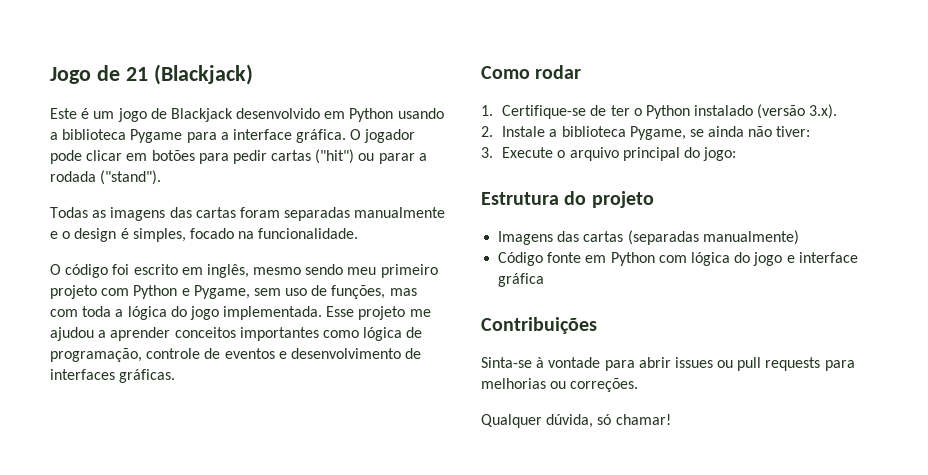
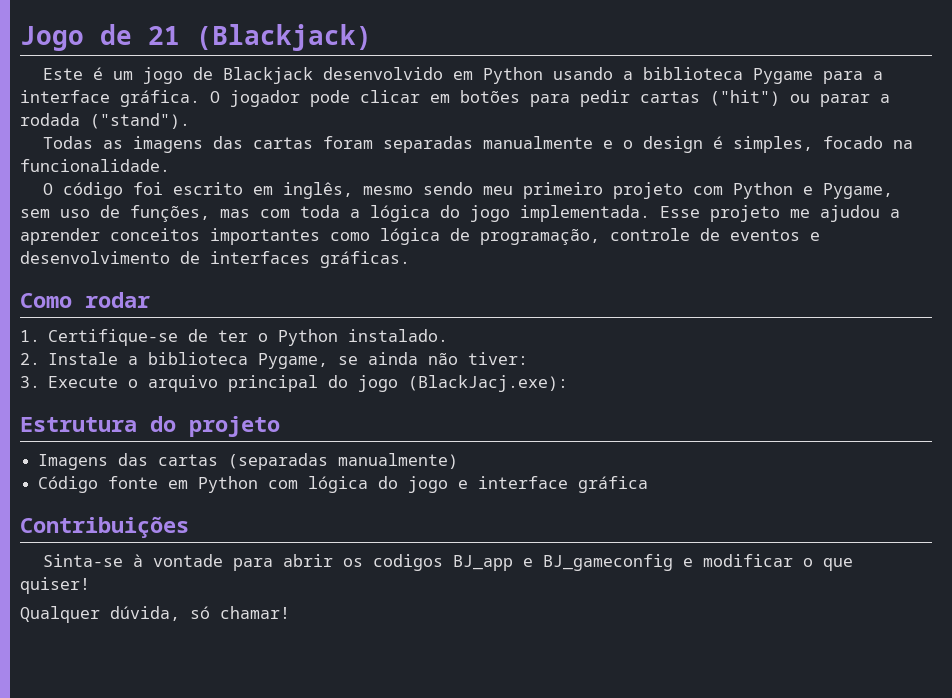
- 1. Certifique-se de ter o Python instalado (versão 3.x).
+ 1. Certifique-se de ter o Python instalado.
- 3. Execute o arquivo principal do jogo:
+ 3. Execute o arquivo principal do jogo (BlackJacj.exe):
- Sinta-se à vontade para abrir issues ou pull requests para melhorias ou correções.
+ Sinta-se à vontade para abrir os codigos BJ_app e BJ_gameconfig e modificar o que quiser!

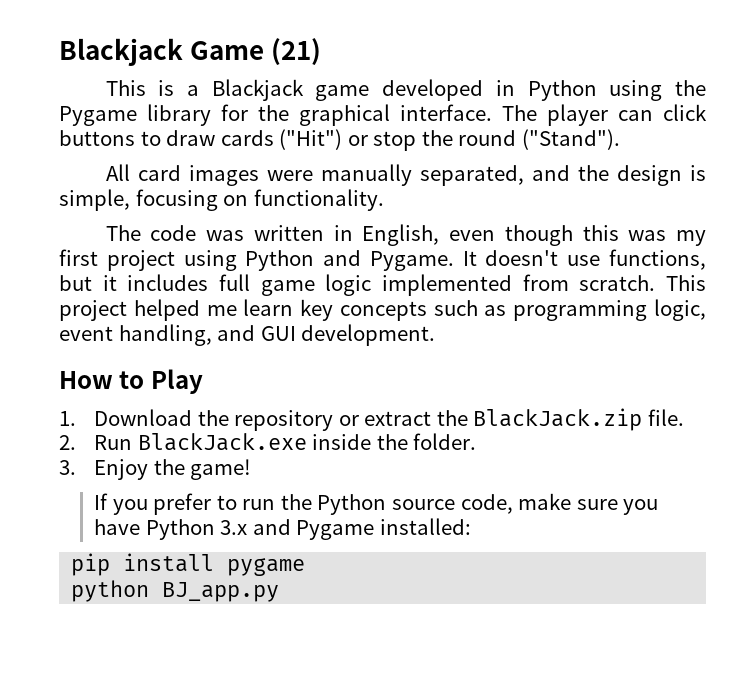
- Jogo de 21 (Blackjack)
- Este é um jogo de Blackjack desenvolvido em Python usando a biblioteca Pygame para a interface gráfica. O jogador pode clicar em botões para pedir cartas ("hit") ou parar a rodada ("stand").
- Todas as imagens das cartas foram separadas manualmente e o design é simples, focado na funcionalidade.
- O código foi escrito em inglês, mesmo sendo meu primeiro projeto com Python e Pygame, sem uso de funções, mas com toda a lógica do jogo implementada. Esse projeto me ajudou a aprender conceitos importantes como lógica de programação, controle de eventos e desenvolvimento de interfaces gráficas.
- Como rodar
- 1. Certifique-se de ter o Python instalado.
- 2. Instale a biblioteca Pygame, se ainda não tiver:
- 3. Execute o arquivo principal do jogo (BlackJacj.exe):
- Estrutura do projeto
- Imagens das cartas (separadas manualmente)
- Código fonte em Python com lógica do jogo e interface gráfica
- Contribuições
- Sinta-se à vontade para abrir os codigos BJ_app e BJ_gameconfig e modificar o que quiser!
- Qualquer dúvida, só chamar!
+ Blackjack Game (21)
+ This is a Blackjack game developed in Python using the Pygame library for the graphical interface. The player can click buttons to draw cards ("Hit") or stop the round ("Stand").
+ All card images were manually separated, and the design is simple, focusing on functionality.
+ The code was written in English, even though this was my first project using Python and Pygame. It doesn't use functions, but it includes full game logic implemented from scratch. This project helped me learn key concepts such as programming logic, event handling, and GUI development.
+ How to Play
+ 1. Download the repository or extract the BlackJack.zip file.
+ 2. Run BlackJack.exe inside the folder.
+ 3. Enjoy the game!
+ If you prefer to run the Python source code, make sure you have Python 3.x and Pygame installed:
+ pip install pygame
+ python BJ_app.py

